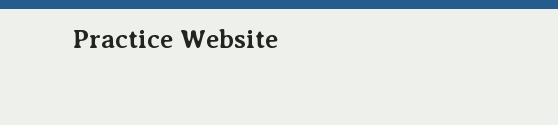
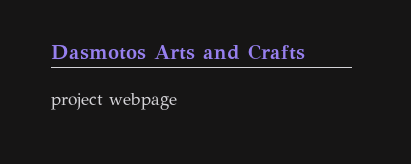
- Practice Website
+ Dasmotos Arts and Crafts
+ project webpage

